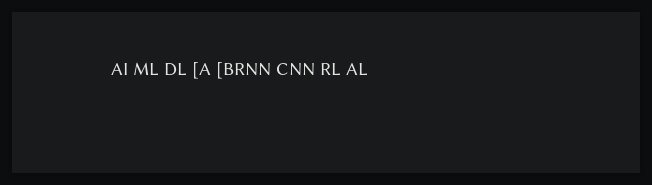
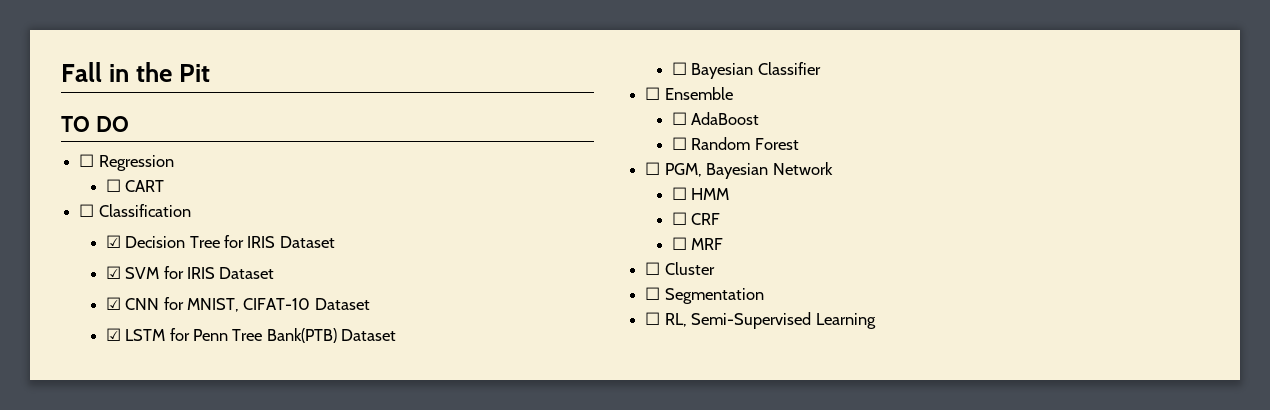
- AI ML DL [A [BRNN CNN RL AL
+ Fall in the Pit
+ TO DO
+ ☐ Regression
+ ☐ CART
+ ☐ Classification
+ ☑ Decision Tree for IRIS Dataset
+ ☑ SVM for IRIS Dataset
+ ☑ CNN for MNIST, CIFAT-10 Dataset
+ ☑ LSTM for Penn Tree Bank(PTB) Dataset
+ ☐ Bayesian Classifier
+ ☐ Ensemble
+ ☐ AdaBoost
+ ☐ Random Forest
+ ☐ PGM, Bayesian Network
+ ☐ HMM
+ ☐ CRF
+ ☐ MRF
+ ☐ Cluster
+ ☐ Segmentation
+ ☐ RL, Semi-Supervised Learning

